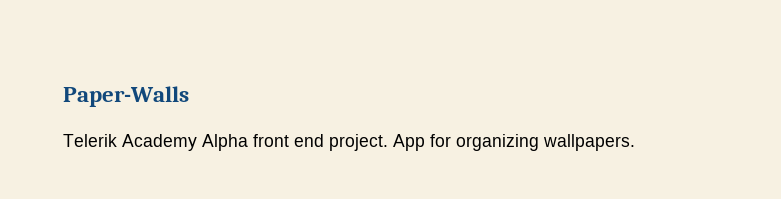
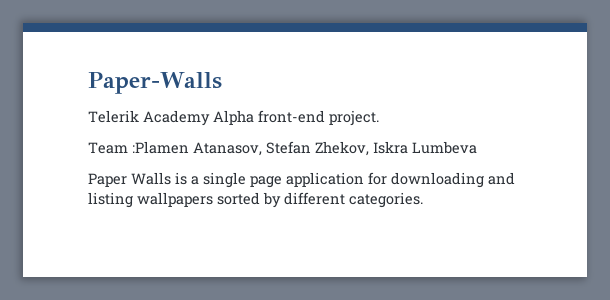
- Telerik Academy Alpha front end project. App for organizing wallpapers.
+ Telerik Academy Alpha front-end project.
+ Team :Plamen Atanasov, Stefan Zhekov, Iskra Lumbeva
+ Paper Walls is a single page application for downloading and listing wallpapers sorted by different categories.

